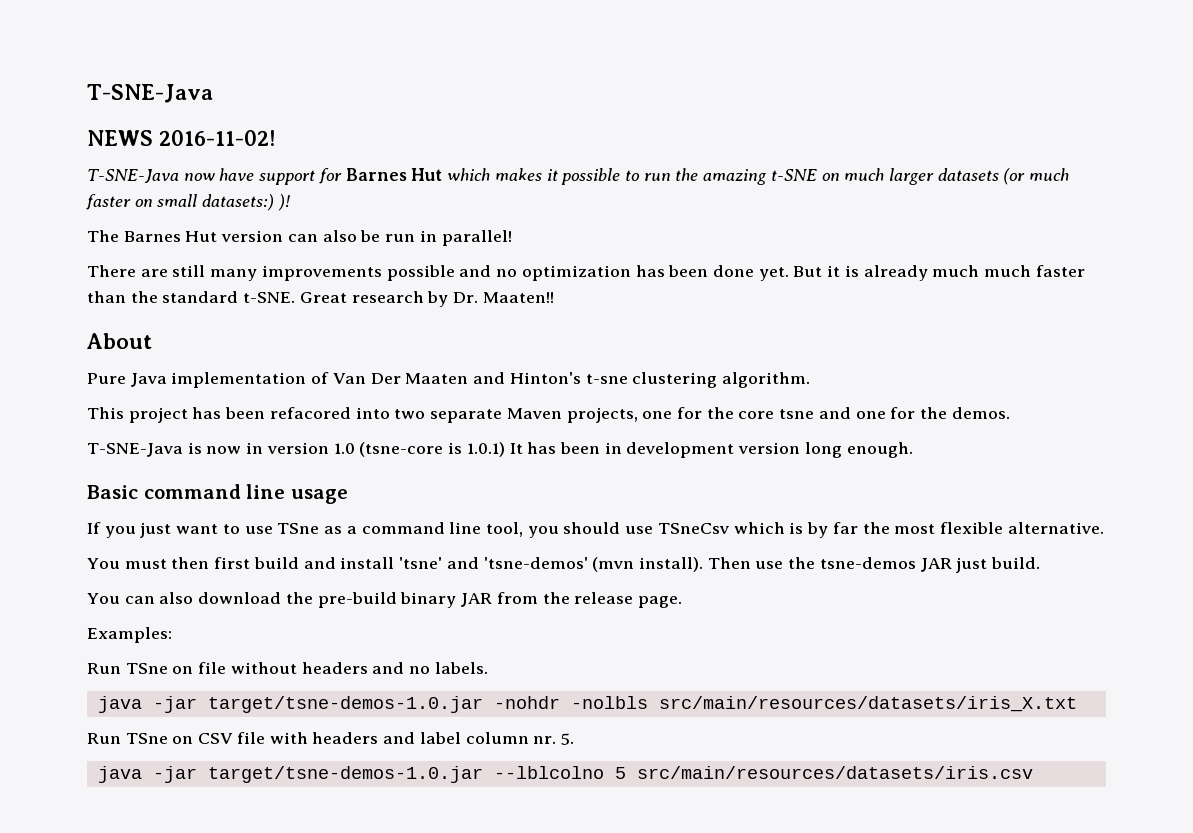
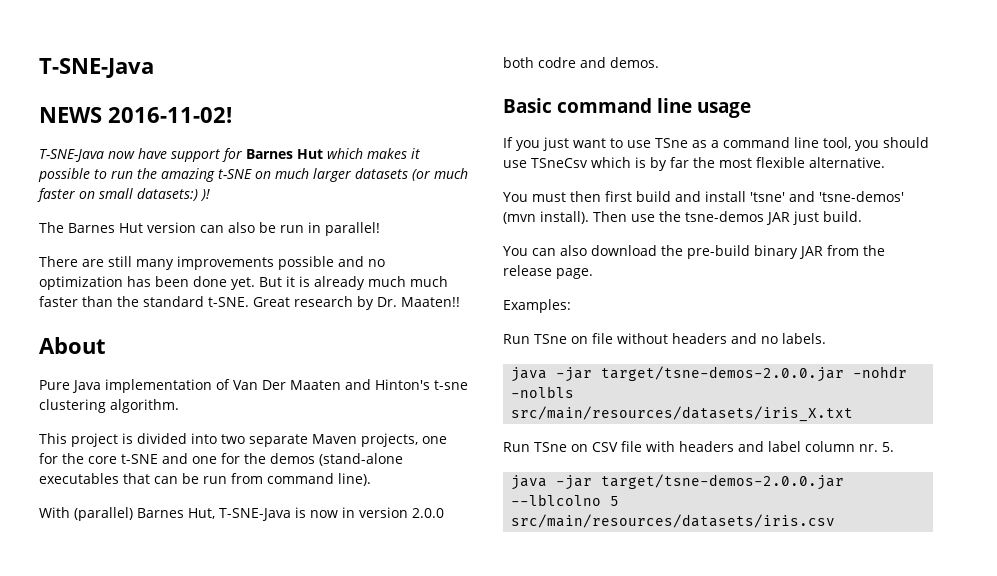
- This project has been refacored into two separate Maven projects, one for the core tsne and one for the demos.
- T-SNE-Java is now in version 1.0 (tsne-core is 1.0.1) It has been in development version long enough.
+ This project is divided into two separate Maven projects, one for the core t-SNE and one for the demos (stand-alone executables that can be run from command line).
+ With (parallel) Barnes Hut, T-SNE-Java is now in version 2.0.0 both codre and demos.
- java -jar target/tsne-demos-1.0.jar -nohdr -nolbls src/main/resources/datasets/iris_X.txt
+ java -jar target/tsne-demos-2.0.0.jar -nohdr -nolbls src/main/resources/datasets/iris_X.txt
- java -jar target/tsne-demos-1.0.jar --lblcolno 5 src/main/resources/datasets/iris.csv
+ java -jar target/tsne-demos-2.0.0.jar --lblcolno 5 src/main/resources/datasets/iris.csv

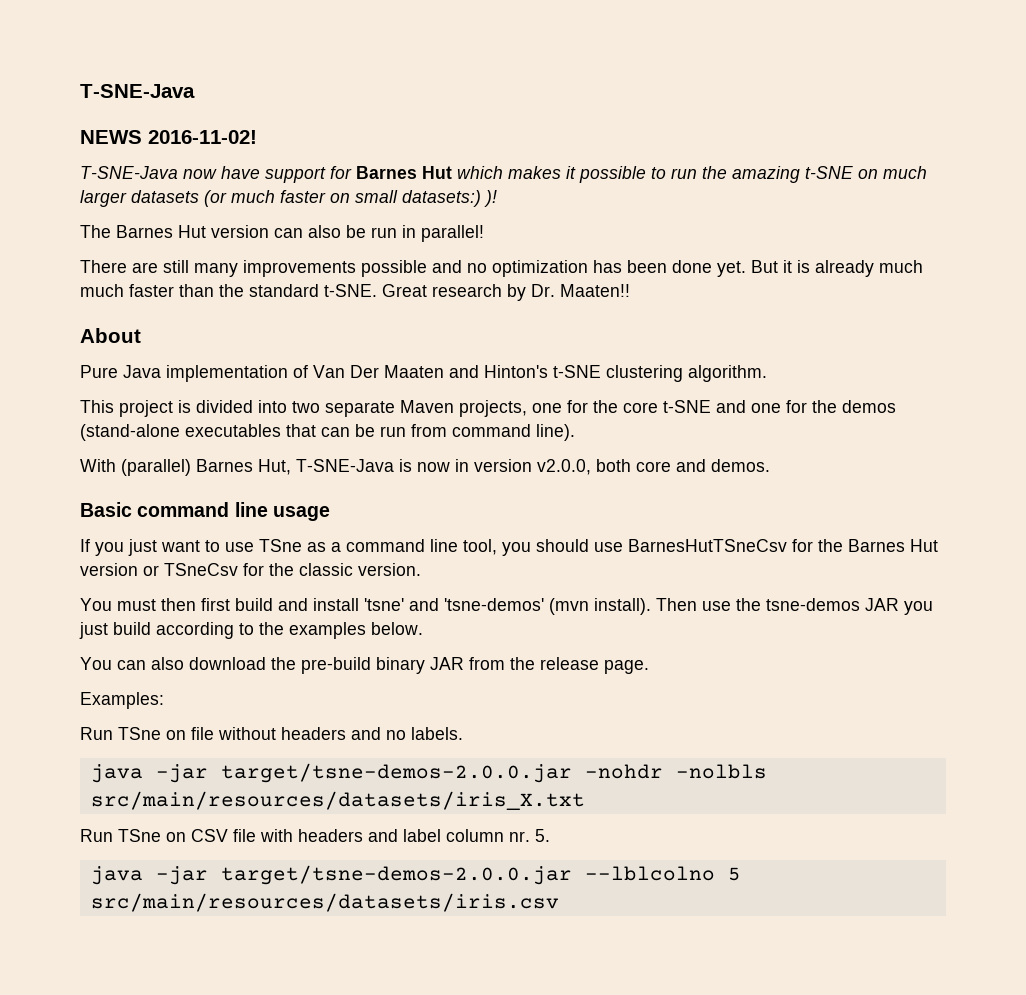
- Pure Java implementation of Van Der Maaten and Hinton's t-sne clustering algorithm.
+ Pure Java implementation of Van Der Maaten and Hinton's t-SNE clustering algorithm.
- With (parallel) Barnes Hut, T-SNE-Java is now in version 2.0.0 both codre and demos.
+ With (parallel) Barnes Hut, T-SNE-Java is now in version v2.0.0, both core and demos.
- If you just want to use TSne as a command line tool, you should use TSneCsv which is by far the most flexible alternative.
+ If you just want to use TSne as a command line tool, you should use BarnesHutTSneCsv for the Barnes Hut version or TSneCsv for the classic version.
- Then use the tsne-demos JAR just build.
+ Then use the tsne-demos JAR you just build according to the examples below.

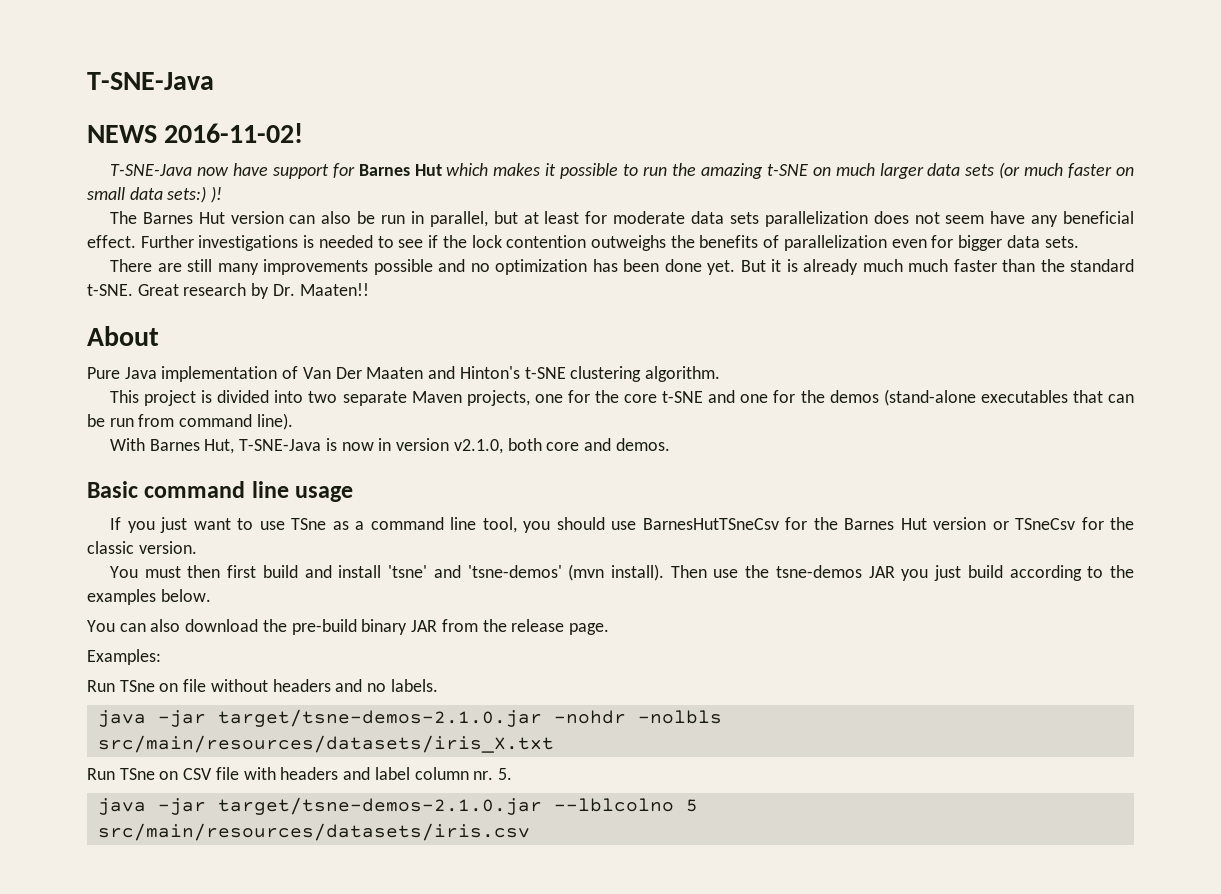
- T-SNE-Java now have support for Barnes Hut which makes it possible to run the amazing t-SNE on much larger datasets (or much faster on small datasets:) )!
+ T-SNE-Java now have support for Barnes Hut which makes it possible to run the amazing t-SNE on much larger data sets (or much faster on small data sets:) )!
- The Barnes Hut version can also be run in parallel!
+ The Barnes Hut version can also be run in parallel, but at least for moderate data sets parallelization does not seem have any beneficial effect. Further investigations is needed to see if the lock contention outweighs the benefits of parallelization even for bigger data sets.
- With (parallel) Barnes Hut, T-SNE-Java is now in version v2.0.0, both core and demos.
+ With Barnes Hut, T-SNE-Java is now in version v2.1.0, both core and demos.
- java -jar target/tsne-demos-2.0.0.jar -nohdr -nolbls src/main/resources/datasets/iris_X.txt
+ java -jar target/tsne-demos-2.1.0.jar -nohdr -nolbls src/main/resources/datasets/iris_X.txt
- java -jar target/tsne-demos-2.0.0.jar --lblcolno 5 src/main/resources/datasets/iris.csv
+ java -jar target/tsne-demos-2.1.0.jar --lblcolno 5 src/main/resources/datasets/iris.csv

